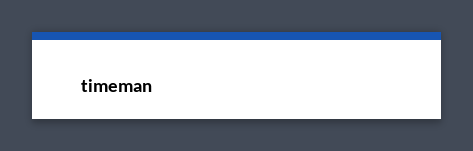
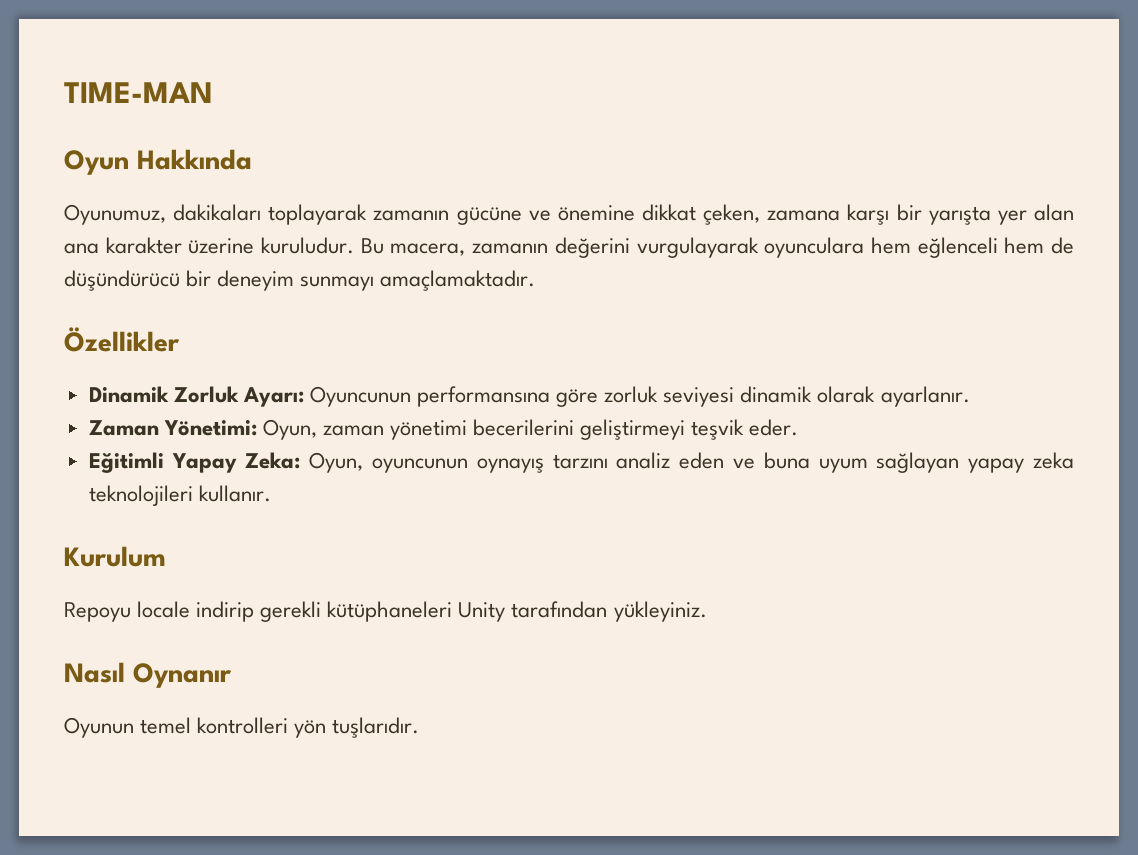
- timeman
+ TIME-MAN
+ Oyun Hakkında
+ Oyunumuz, dakikaları toplayarak zamanın gücüne ve önemine dikkat çeken, zamana karşı bir yarışta yer alan ana karakter üzerine kuruludur. Bu macera, zamanın değerini vurgulayarak oyunculara hem eğlenceli hem de düşündürücü bir deneyim sunmayı amaçlamaktadır.
+ Özellikler
+ Dinamik Zorluk Ayarı: Oyuncunun performansına göre zorluk seviyesi dinamik olarak ayarlanır.
+ Zaman Yönetimi: Oyun, zaman yönetimi becerilerini geliştirmeyi teşvik eder.
+ Eğitimli Yapay Zeka: Oyun, oyuncunun oynayış tarzını analiz eden ve buna uyum sağlayan yapay zeka teknolojileri kullanır.
+ Kurulum
+ Repoyu locale indirip gerekli kütüphaneleri Unity tarafından yükleyiniz.
+ Nasıl Oynanır
+ Oyunun temel kontrolleri yön tuşlarıdır.

